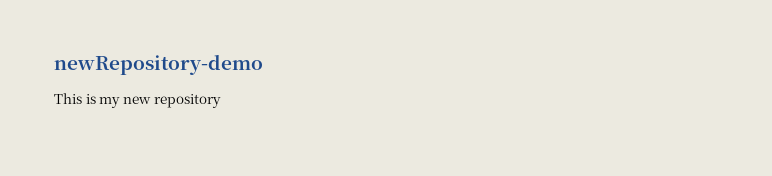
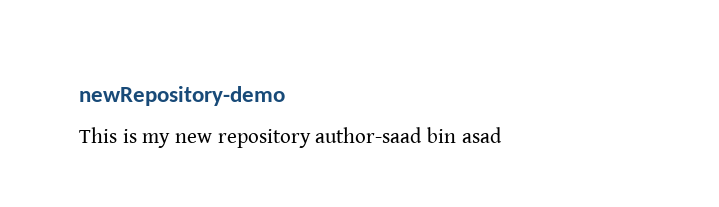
- This is my new repository
+ This is my new repository author-saad bin asad

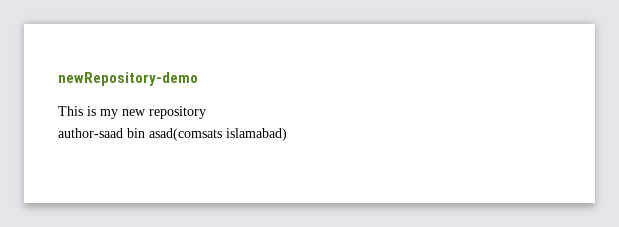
- This is my new repository author-saad bin asad
+ This is my new repository
+ author-saad bin asad(comsats islamabad)

